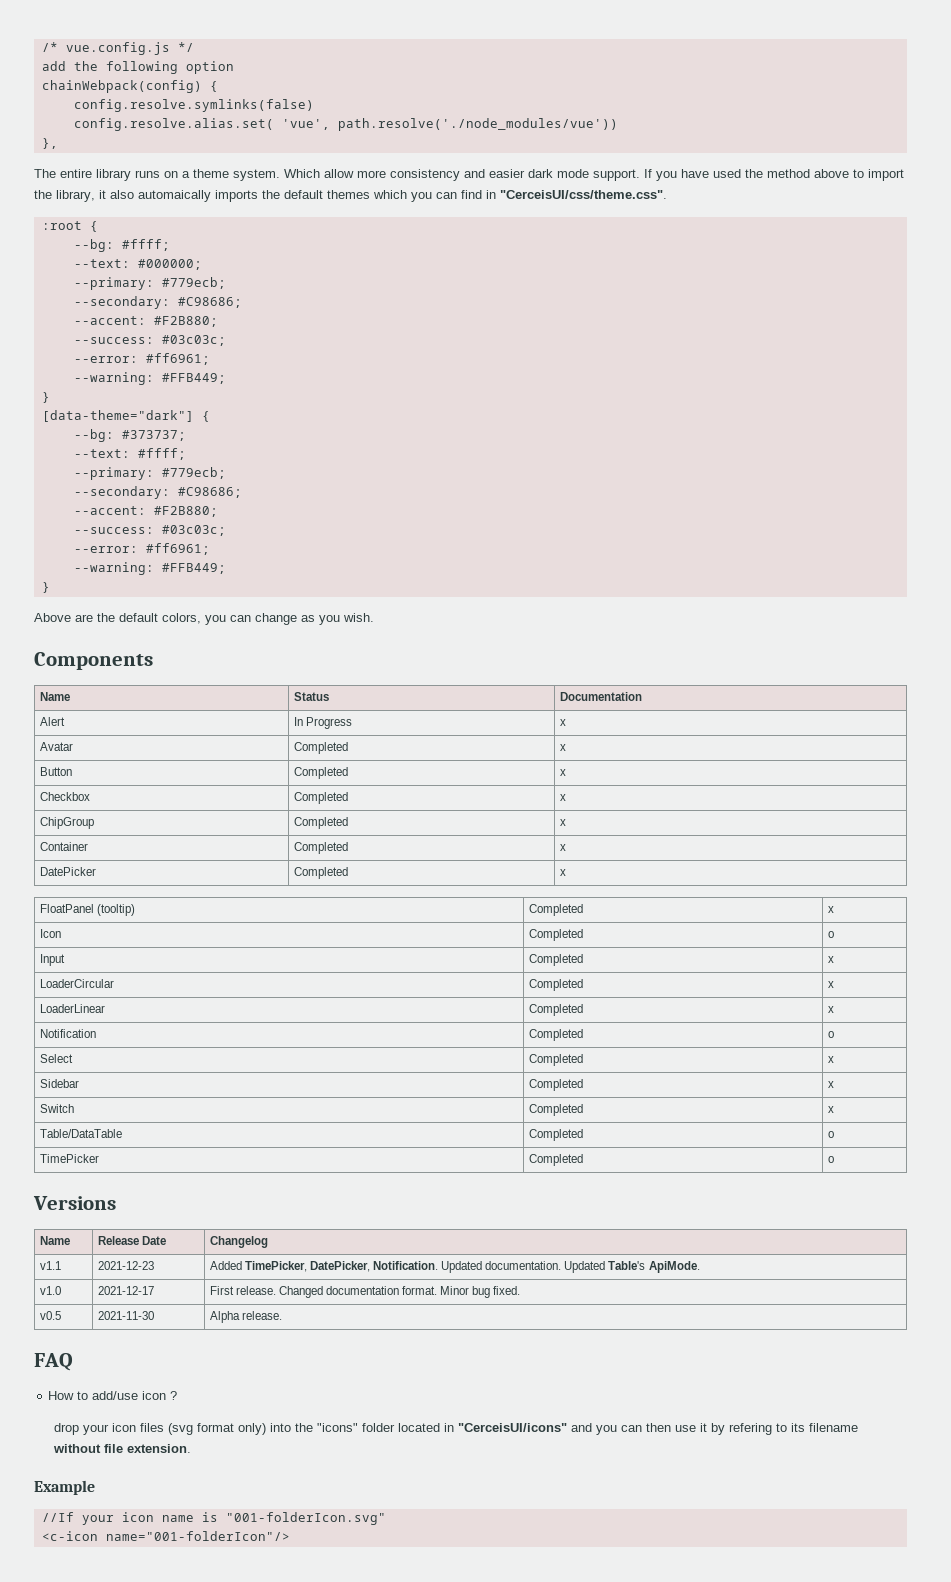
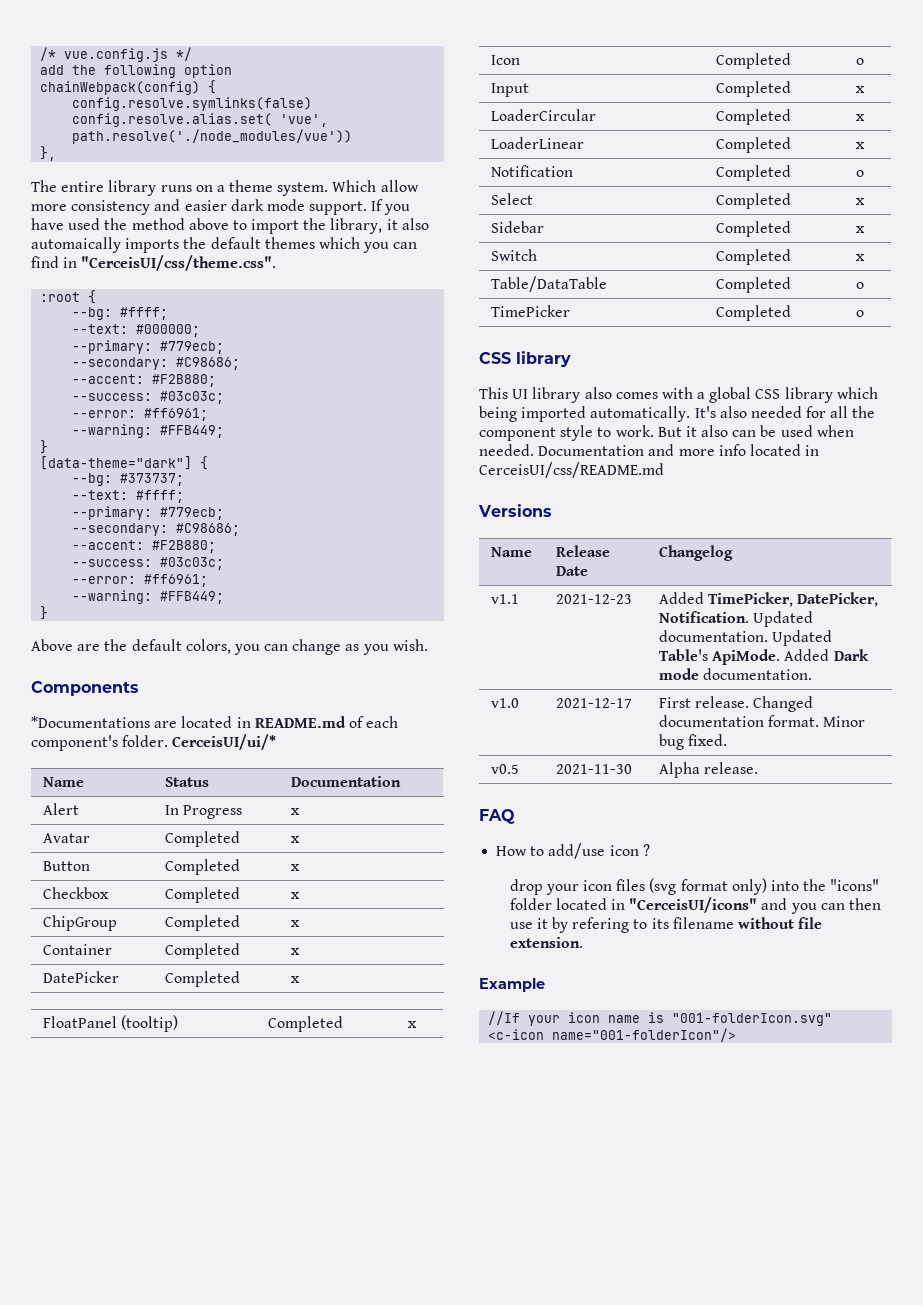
+ *Documentations are located in README.md of each component's folder. CerceisUI/ui/*
  TimePicker | Completed | o
+ CSS library
+ This UI library also comes with a global CSS library which being imported automatically. It's also needed for all the component style to work. But it also can be used when needed. Documentation and more info located in CerceisUI/css/README.md
- v1.1 | 2021-12-23 | Added TimePicker, DatePicker, Notification. Updated documentation. Updated Table's ApiMode.
+ v1.1 | 2021-12-23 | Added TimePicker, DatePicker, Notification. Updated documentation. Updated Table's ApiMode. Added Dark mode documentation.

